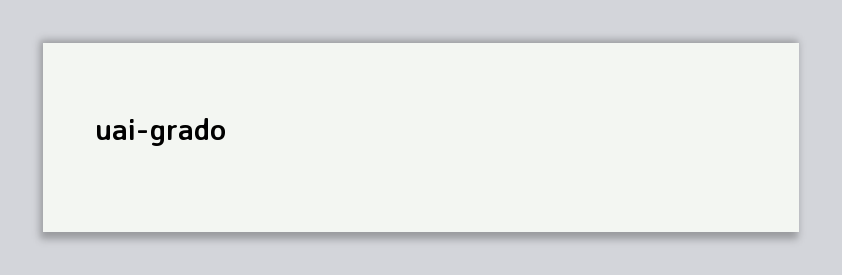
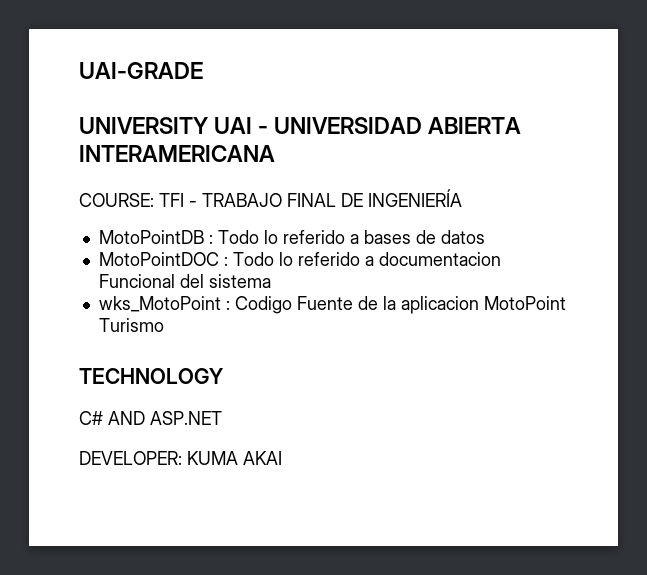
- uai-grado
+ UAI-GRADE
+ UNIVERSITY UAI - UNIVERSIDAD ABIERTA INTERAMERICANA
+ COURSE: TFI - TRABAJO FINAL DE INGENIERÍA
+ MotoPointDB : Todo lo referido a bases de datos
+ MotoPointDOC : Todo lo referido a documentacion Funcional del sistema
+ wks_MotoPoint : Codigo Fuente de la aplicacion MotoPoint Turismo
+ TECHNOLOGY
+ C# AND ASP.NET
+ DEVELOPER: KUMA AKAI

